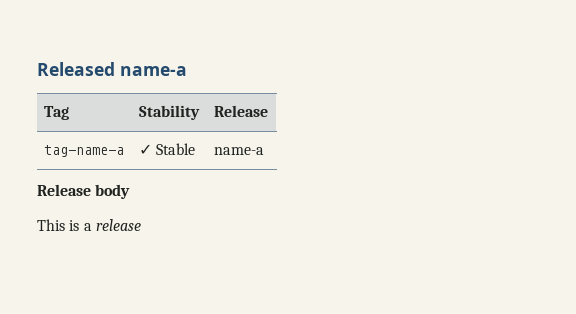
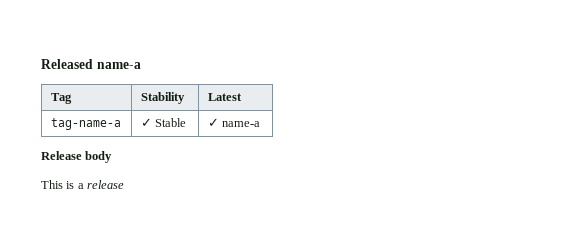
- Tag | Stability | Release
+ Tag | Stability | Latest
- tag-name-a | ✓ Stable | name-a
+ tag-name-a | ✓ Stable | ✓ name-a

